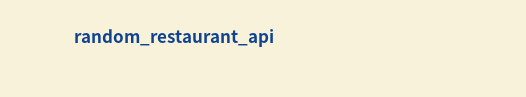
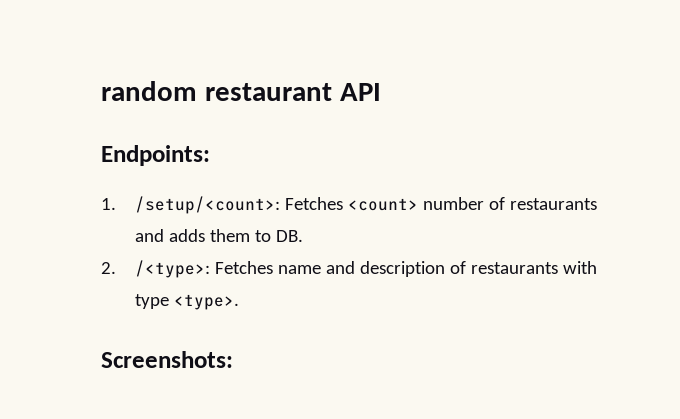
- random_restaurant_api
+ random restaurant API
+ Endpoints:
+ 1. /setup/<count>: Fetches <count> number of restaurants and adds them to DB.
+ 2. /<type>: Fetches name and description of restaurants with type <type>.
+ Screenshots:

